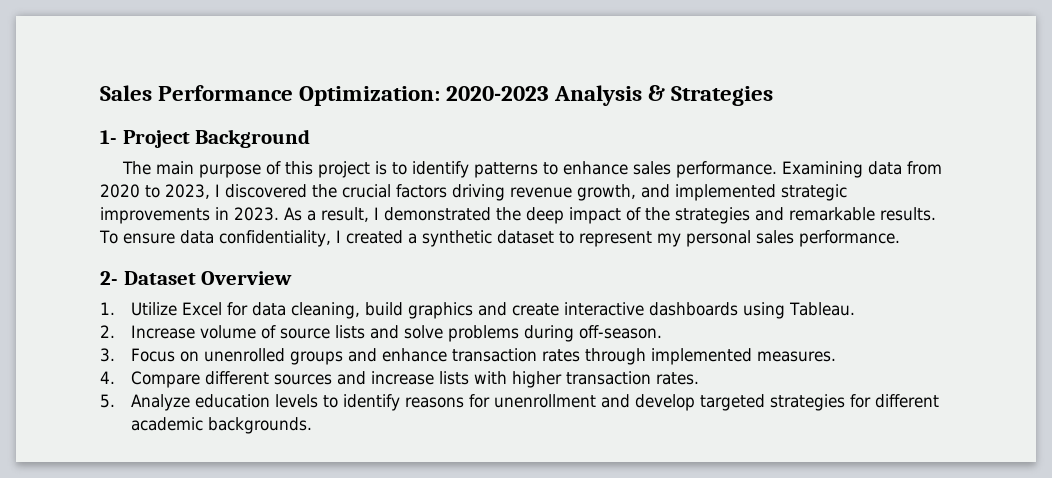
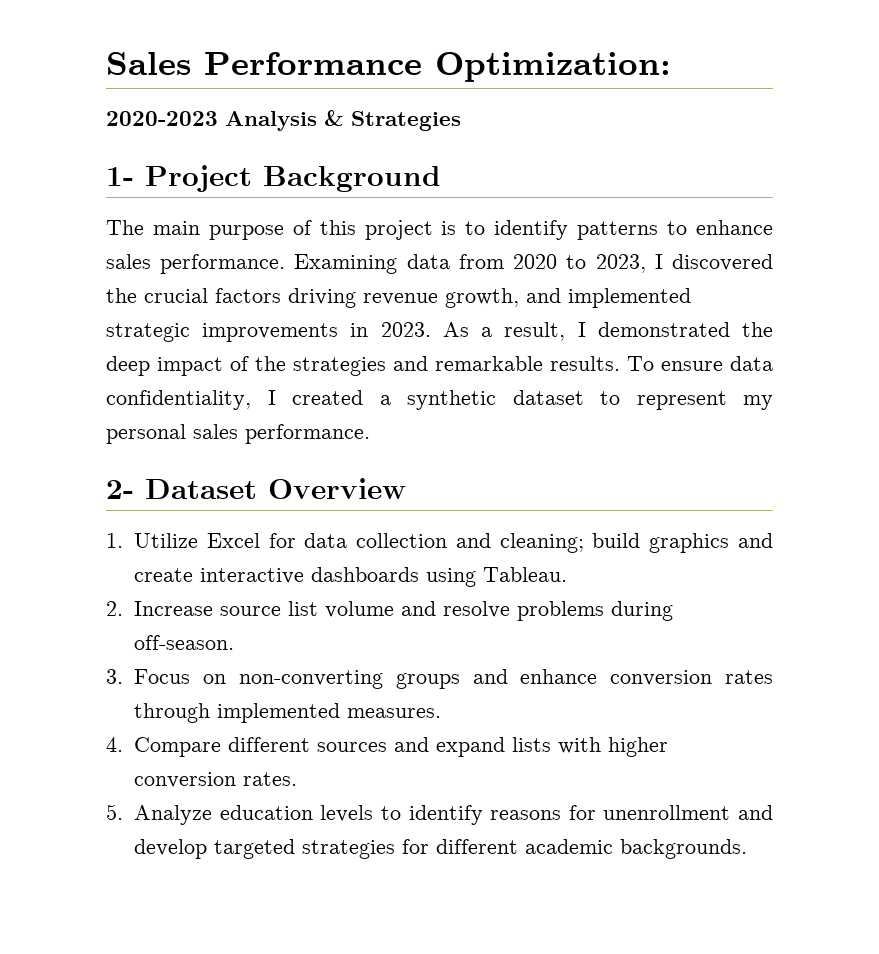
- Sales Performance Optimization: 2020-2023 Analysis & Strategies
+ Sales Performance Optimization:
+ 2020-2023 Analysis & Strategies
- 1. Utilize Excel for data cleaning, build graphics and create interactive dashboards using Tableau.
+ 1. Utilize Excel for data collection and cleaning; build graphics and create interactive dashboards using Tableau.
- 2. Increase volume of source lists and solve problems during off-season.
+ 2. Increase source list volume and resolve problems during off-season.
- 3. Focus on unenrolled groups and enhance transaction rates through implemented measures.
+ 3. Focus on non-converting groups and enhance conversion rates through implemented measures.
- 4. Compare different sources and increase lists with higher transaction rates.
+ 4. Compare different sources and expand lists with higher conversion rates.

